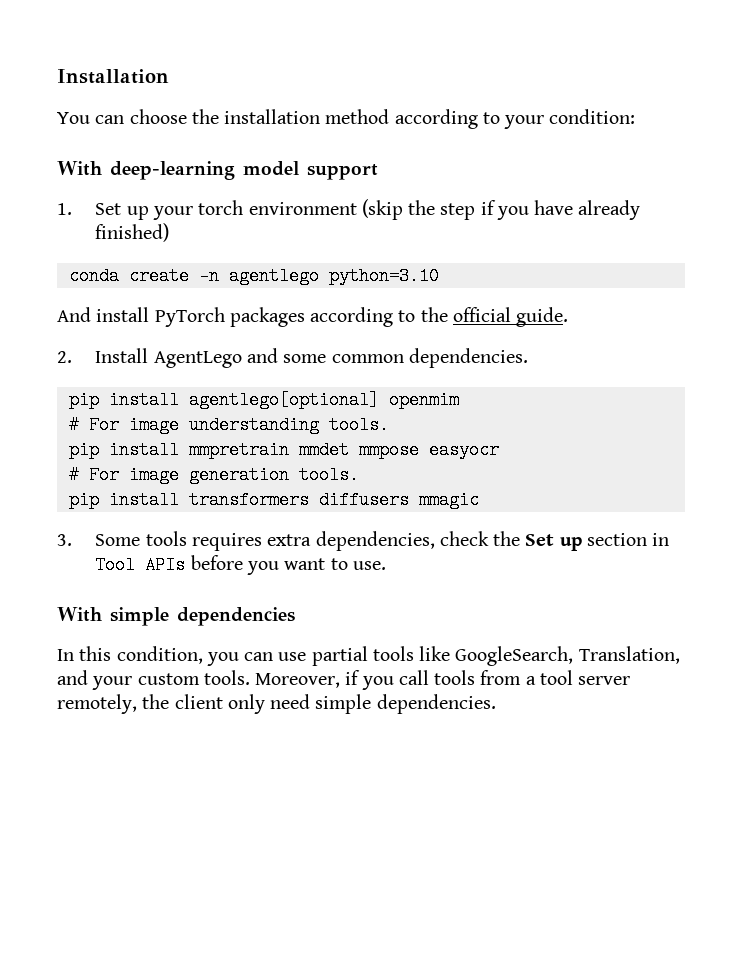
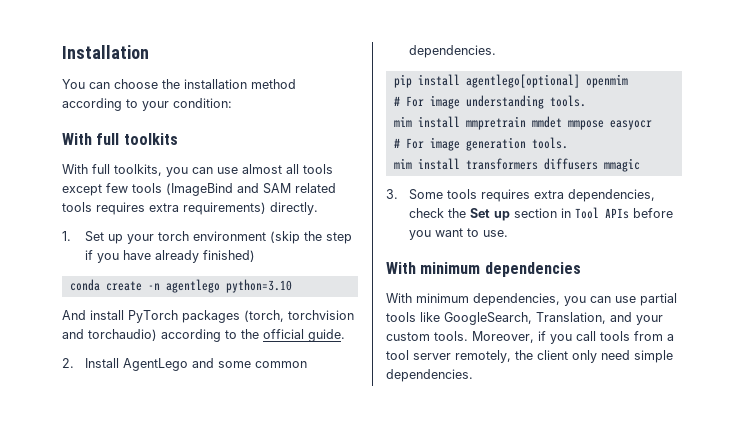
- With deep-learning model support
+ With full toolkits
+ With full toolkits, you can use almost all tools except few tools (ImageBind and SAM related tools requires extra requirements) directly.
- And install PyTorch packages according to the official guide.
+ And install PyTorch packages (torch, torchvision and torchaudio) according to the official guide.
- pip install mmpretrain mmdet mmpose easyocr
+ mim install mmpretrain mmdet mmpose easyocr
- pip install transformers diffusers mmagic
+ mim install transformers diffusers mmagic
- With simple dependencies
+ With minimum dependencies
- In this condition, you can use partial tools like GoogleSearch, Translation, and your custom tools.
+ With minimum dependencies, you can use partial tools like GoogleSearch, Translation, and your custom tools.

